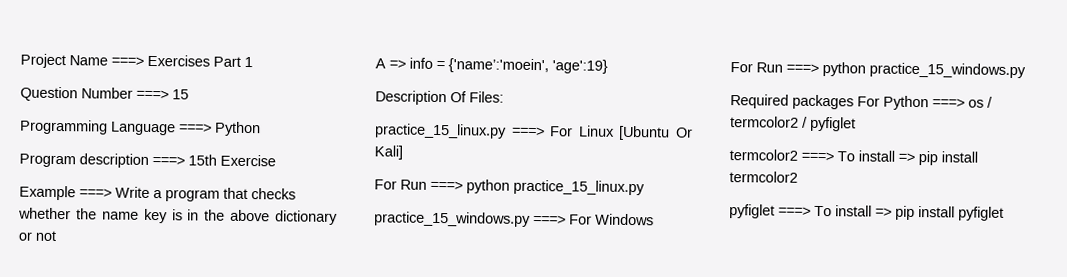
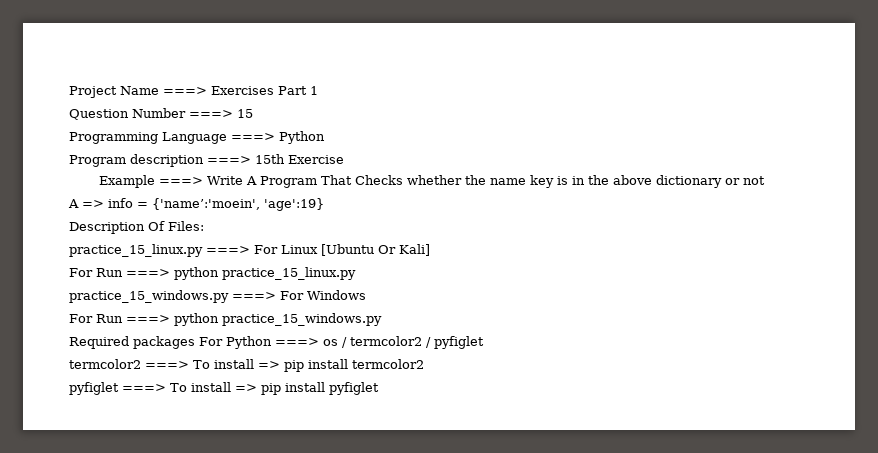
- Example ===> Write a program that checks whether the name key is in the above dictionary or not
+ Example ===> Write A Program That Checks whether the name key is in the above dictionary or not

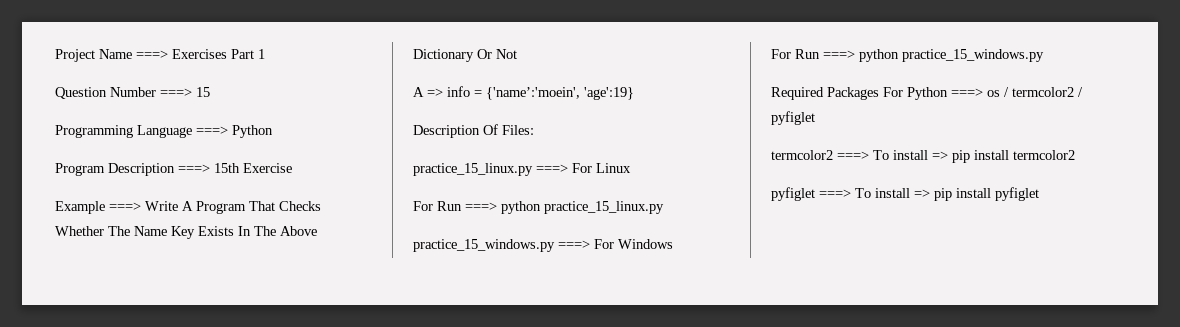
- Program description ===> 15th Exercise
+ Program Description ===> 15th Exercise
- Example ===> Write A Program That Checks whether the name key is in the above dictionary or not
+ Example ===> Write A Program That Checks Whether The Name Key Exists In The Above Dictionary Or Not
- practice_15_linux.py ===> For Linux [Ubuntu Or Kali]
+ practice_15_linux.py ===> For Linux
- Required packages For Python ===> os / termcolor2 / pyfiglet
+ Required Packages For Python ===> os / termcolor2 / pyfiglet

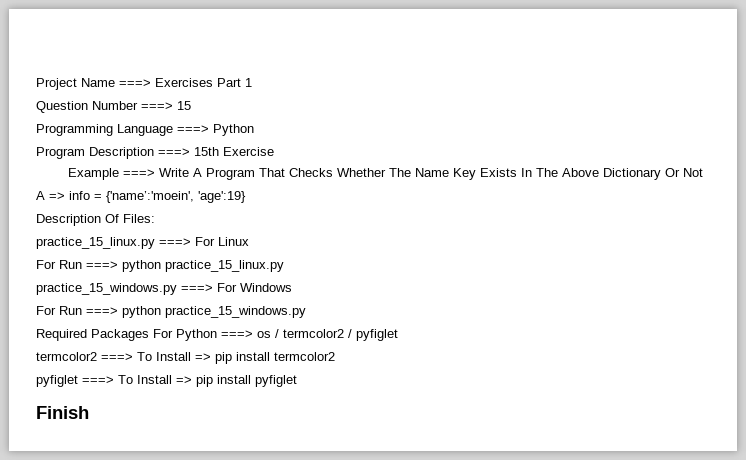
- termcolor2 ===> To install => pip install termcolor2
+ termcolor2 ===> To Install => pip install termcolor2
- pyfiglet ===> To install => pip install pyfiglet
+ pyfiglet ===> To Install => pip install pyfiglet
+ Finish

